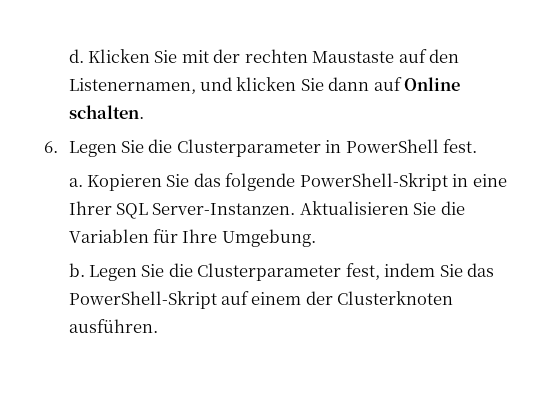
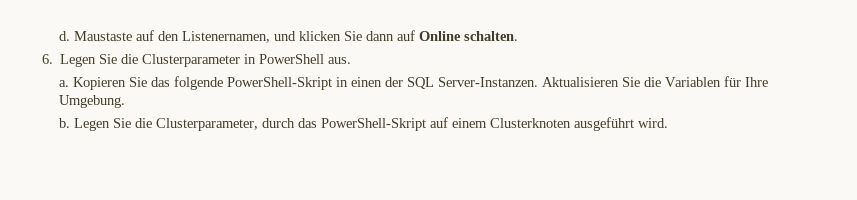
- Klicken Sie mit der rechten Maustaste auf den Listenernamen, und klicken Sie dann auf Online schalten.
+ Maustaste auf den Listenernamen, und klicken Sie dann auf Online schalten.
- 6. Legen Sie die Clusterparameter in PowerShell fest.
+ 6. Legen Sie die Clusterparameter in PowerShell aus.
- Kopieren Sie das folgende PowerShell-Skript in eine Ihrer SQL Server-Instanzen.
+ Kopieren Sie das folgende PowerShell-Skript in einen der SQL Server-Instanzen.
- Legen Sie die Clusterparameter fest, indem Sie das PowerShell-Skript auf einem der Clusterknoten ausführen.
+ Legen Sie die Clusterparameter, durch das PowerShell-Skript auf einem Clusterknoten ausgeführt wird.

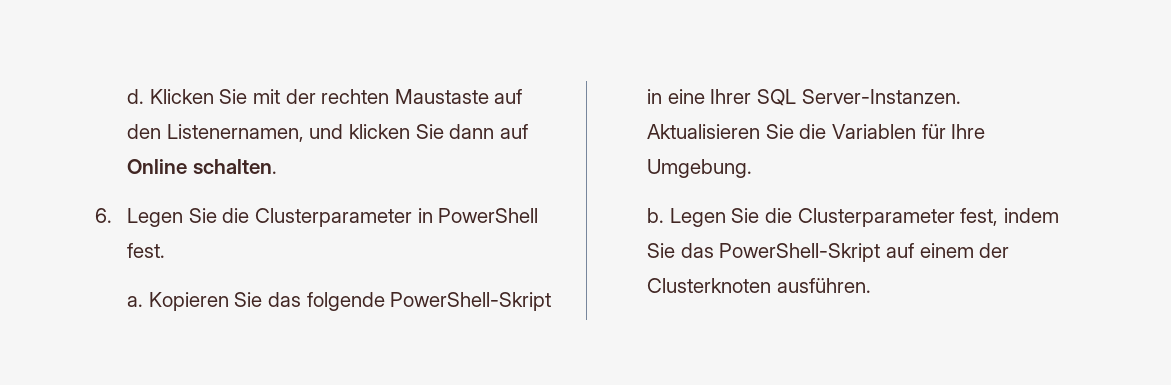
- Maustaste auf den Listenernamen, und klicken Sie dann auf Online schalten.
+ Klicken Sie mit der rechten Maustaste auf den Listenernamen, und klicken Sie dann auf Online schalten.
- 6. Legen Sie die Clusterparameter in PowerShell aus.
+ 6. Legen Sie die Clusterparameter in PowerShell fest.
- Kopieren Sie das folgende PowerShell-Skript in einen der SQL Server-Instanzen.
+ Kopieren Sie das folgende PowerShell-Skript in eine Ihrer SQL Server-Instanzen.
- Legen Sie die Clusterparameter, durch das PowerShell-Skript auf einem Clusterknoten ausgeführt wird.
+ Legen Sie die Clusterparameter fest, indem Sie das PowerShell-Skript auf einem der Clusterknoten ausführen.

